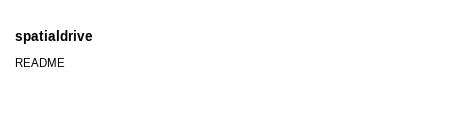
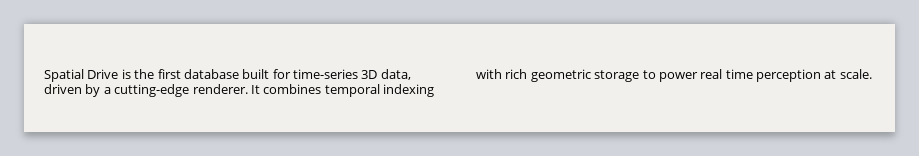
- spatialdrive
- README
+ Spatial Drive is the first database built for time-series 3D data, driven by a cutting-edge renderer. It combines temporal indexing with rich geometric storage to power real time perception at scale.

